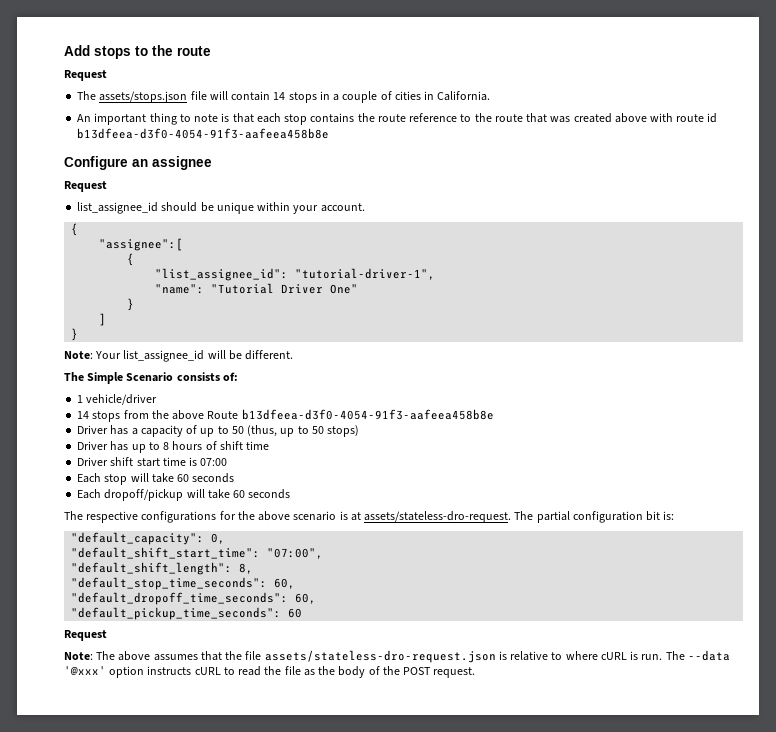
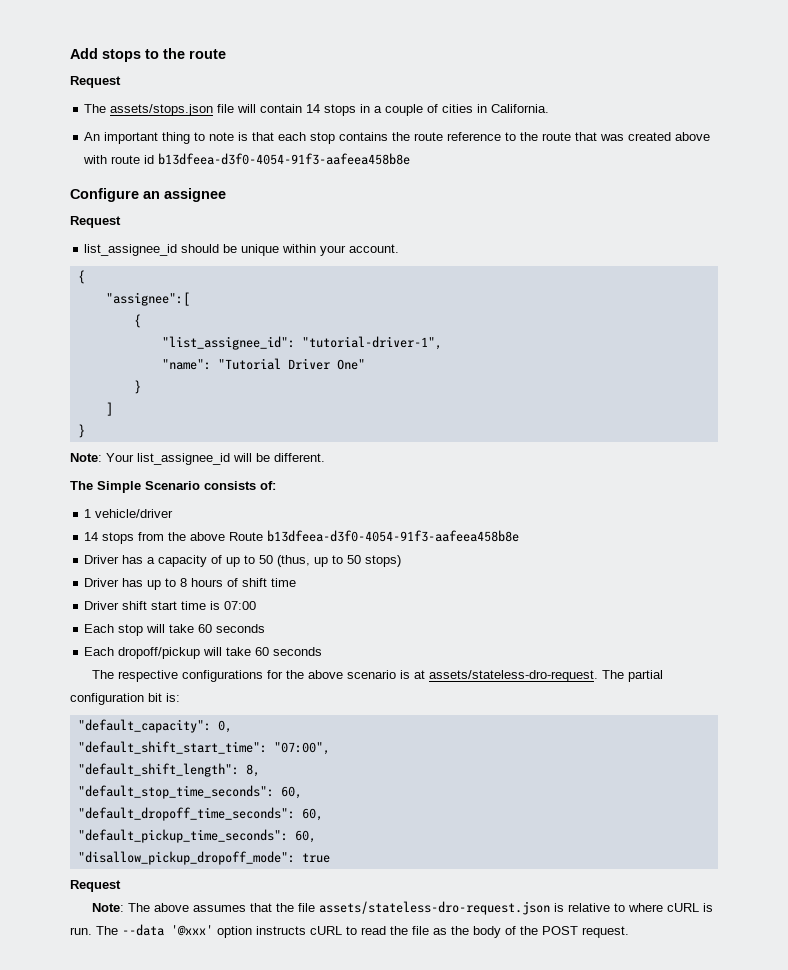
- "default_pickup_time_seconds": 60
+ "default_pickup_time_seconds": 60,
+ "disallow_pickup_dropoff_mode": true

